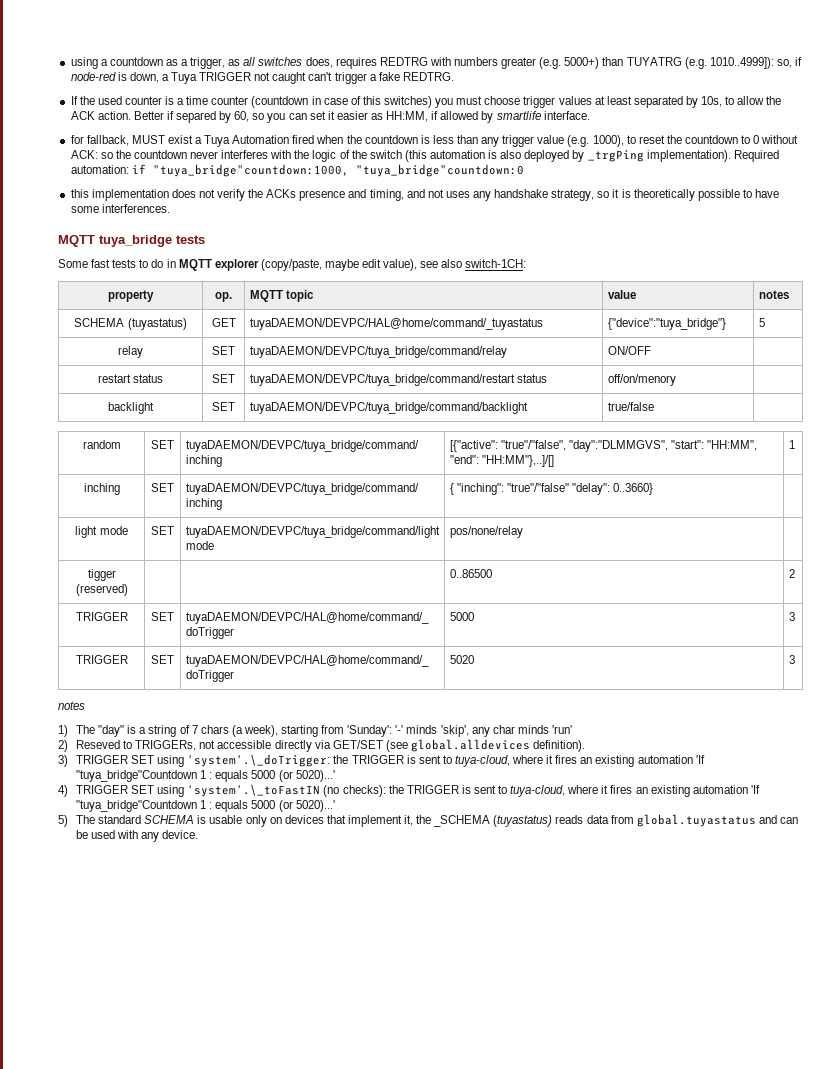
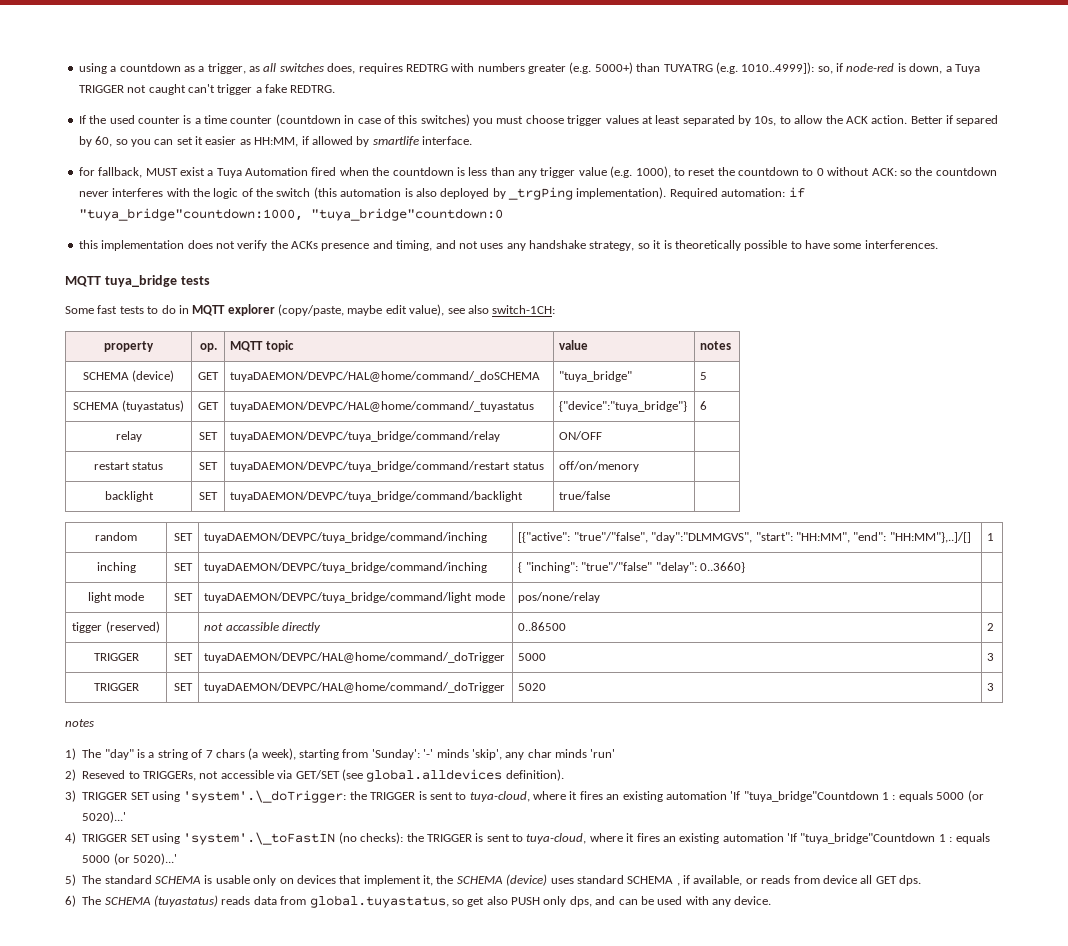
+ SCHEMA (device) | GET | tuyaDAEMON/DEVPC/HAL@home/command/_doSCHEMA | "tuya_bridge" | 5
- SCHEMA (tuyastatus) | GET | tuyaDAEMON/DEVPC/HAL@home/command/_tuyastatus | {"device":"tuya_bridge"} | 5
+ SCHEMA (tuyastatus) | GET | tuyaDAEMON/DEVPC/HAL@home/command/_tuyastatus | {"device":"tuya_bridge"} | 6
- tigger (reserved) | | | 0..86500 | 2
+ tigger (reserved) | | not accassible directly | 0..86500 | 2
- 2) Reseved to TRIGGERs, not accessible directly via GET/SET (see global.alldevices definition).
+ 2) Reseved to TRIGGERs, not accessible via GET/SET (see global.alldevices definition).
- 5) The standard SCHEMA is usable only on devices that implement it, the _SCHEMA (tuyastatus) reads data from global.tuyastatus and can be used with any device.
+ 5) The standard SCHEMA is usable only on devices that implement it, the SCHEMA (device) uses standard SCHEMA , if available, or reads from device all GET dps.
+ 6) The SCHEMA (tuyastatus) reads data from global.tuyastatus, so get also PUSH only dps, and can be used with any device.

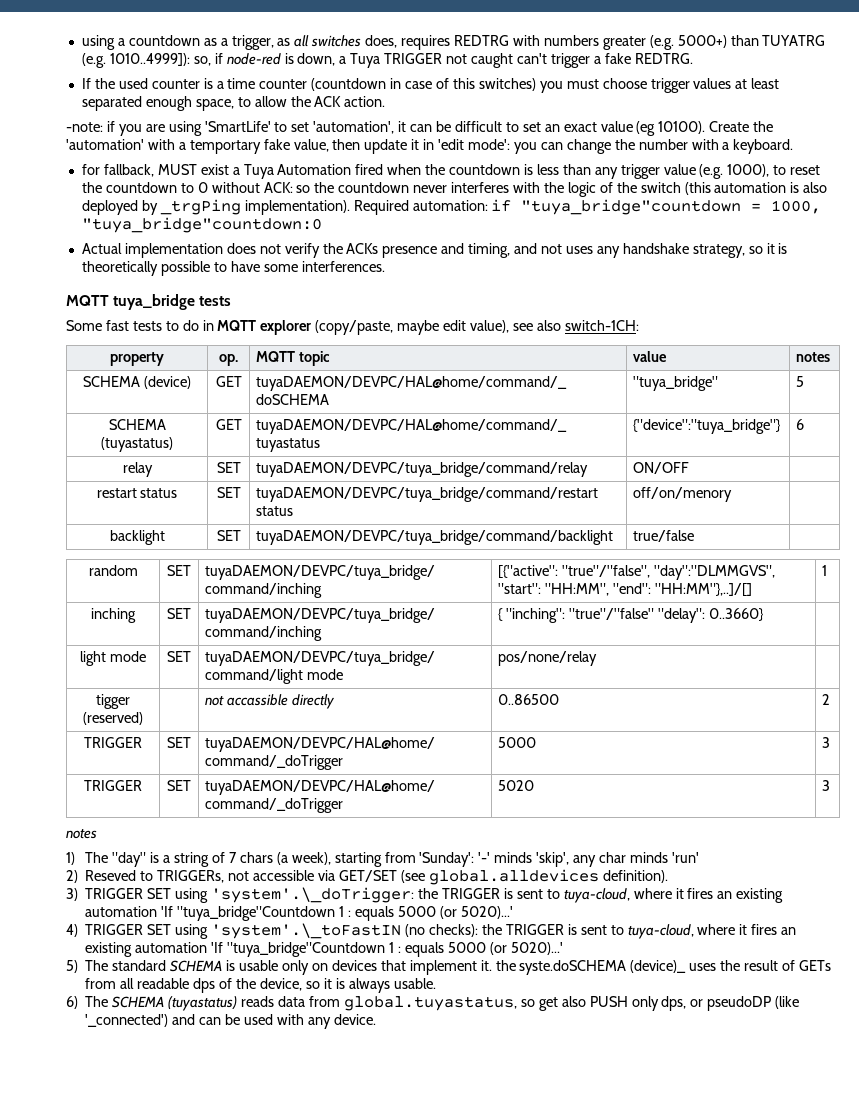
- If the used counter is a time counter (countdown in case of this switches) you must choose trigger values at least separated by 10s, to allow the ACK action. Better if separed by 60, so you can set it easier as HH:MM, if allowed by smartlife interface.
+ If the used counter is a time counter (countdown in case of this switches) you must choose trigger values at least separated enough space, to allow the ACK action.
+ -note: if you are using 'SmartLife' to set 'automation', it can be difficult to set an exact value (eg 10100). Create the 'automation' with a temportary fake value, then update it in 'edit mode': you can change the number with a keyboard.
- Required automation: if "tuya_bridge"countdown:1000, "tuya_bridge"countdown:0
+ Required automation: if "tuya_bridge"countdown = 1000, "tuya_bridge"countdown:0
- this implementation does not verify the ACKs presence and timing, and not uses any handshake strategy, so it is theoretically possible to have some interferences.
+ Actual implementation does not verify the ACKs presence and timing, and not uses any handshake strategy, so it is theoretically possible to have some interferences.
- 5) The standard SCHEMA is usable only on devices that implement it, the SCHEMA (device) uses standard SCHEMA , if available, or reads from device all GET dps.
+ 5) The standard SCHEMA is usable only on devices that implement it. the syste.doSCHEMA (device)_ uses the result of GETs from all readable dps of the device, so it is always usable.
- 6) The SCHEMA (tuyastatus) reads data from global.tuyastatus, so get also PUSH only dps, and can be used with any device.
+ 6) The SCHEMA (tuyastatus) reads data from global.tuyastatus, so get also PUSH only dps, or pseudoDP (like '_connected') and can be used with any device.

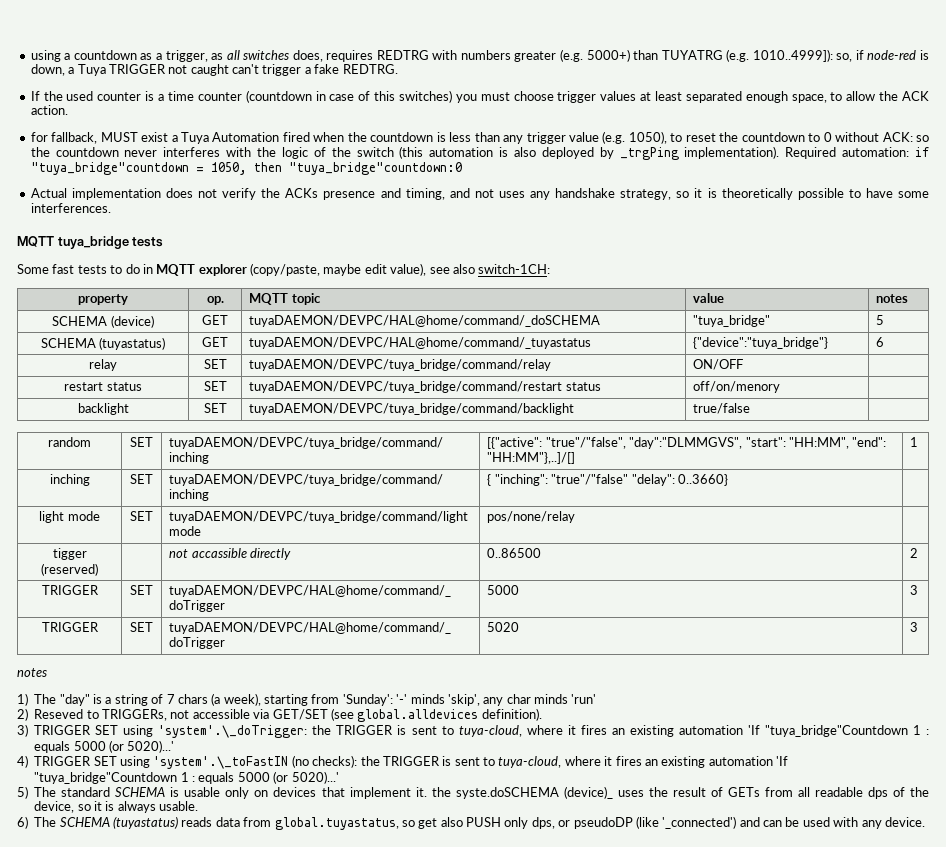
- -note: if you are using 'SmartLife' to set 'automation', it can be difficult to set an exact value (eg 10100). Create the 'automation' with a temportary fake value, then update it in 'edit mode': you can change the number with a keyboard.
- for fallback, MUST exist a Tuya Automation fired when the countdown is less than any trigger value (e.g. 1000), to reset the countdown to 0 without ACK: so the countdown never interferes with the logic of the switch (this automation is also deployed by _trgPing implementation).
+ for fallback, MUST exist a Tuya Automation fired when the countdown is less than any trigger value (e.g. 1050), to reset the countdown to 0 without ACK: so the countdown never interferes with the logic of the switch (this automation is also deployed by _trgPing implementation).
- Required automation: if "tuya_bridge"countdown = 1000, "tuya_bridge"countdown:0
+ Required automation: if "tuya_bridge"countdown = 1050, then "tuya_bridge"countdown:0

